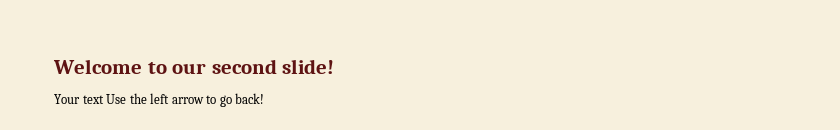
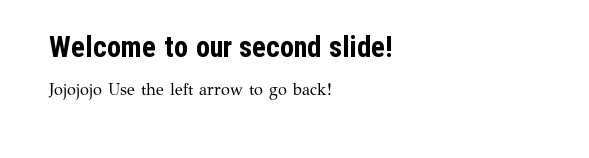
- Your text Use the left arrow to go back!
+ Jojojojo Use the left arrow to go back!

